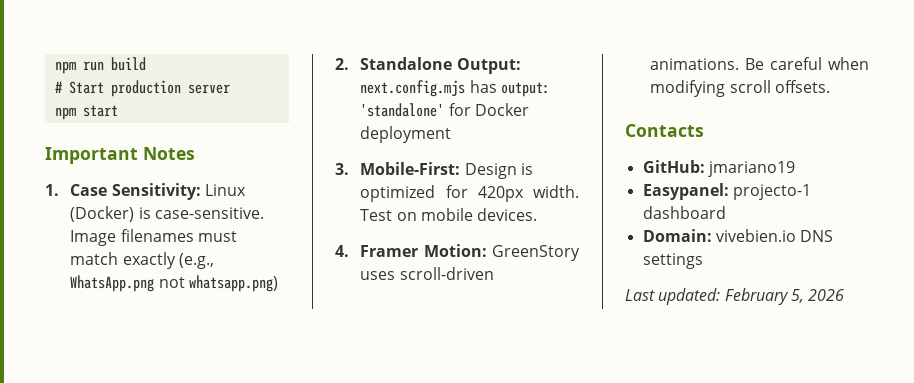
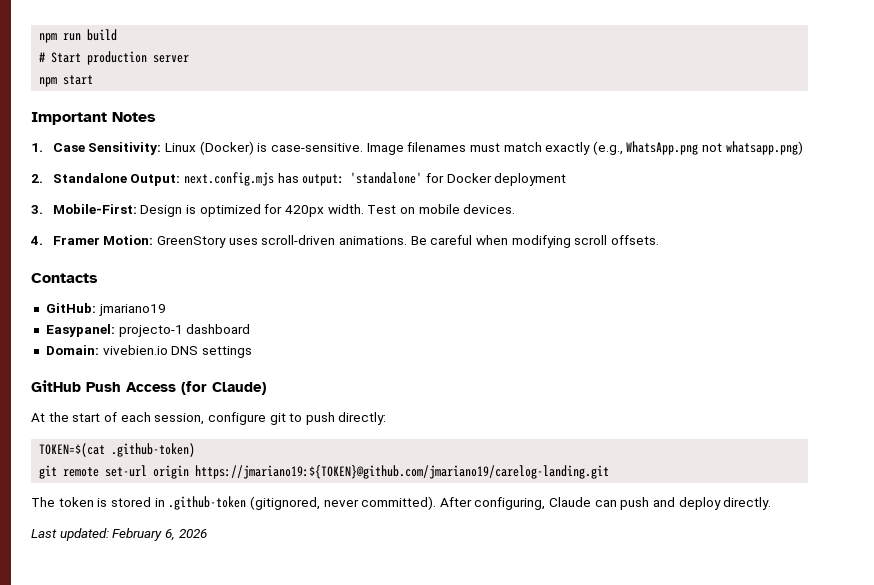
+ GitHub Push Access (for Claude)
+ At the start of each session, configure git to push directly:
+ TOKEN=$(cat .github-token)
+ git remote set-url origin https://jmariano19:${TOKEN}@github.com/jmariano19/carelog-landing.git
+ The token is stored in .github-token (gitignored, never committed). After configuring, Claude can push and deploy directly.
- Last updated: February 5, 2026
+ Last updated: February 6, 2026

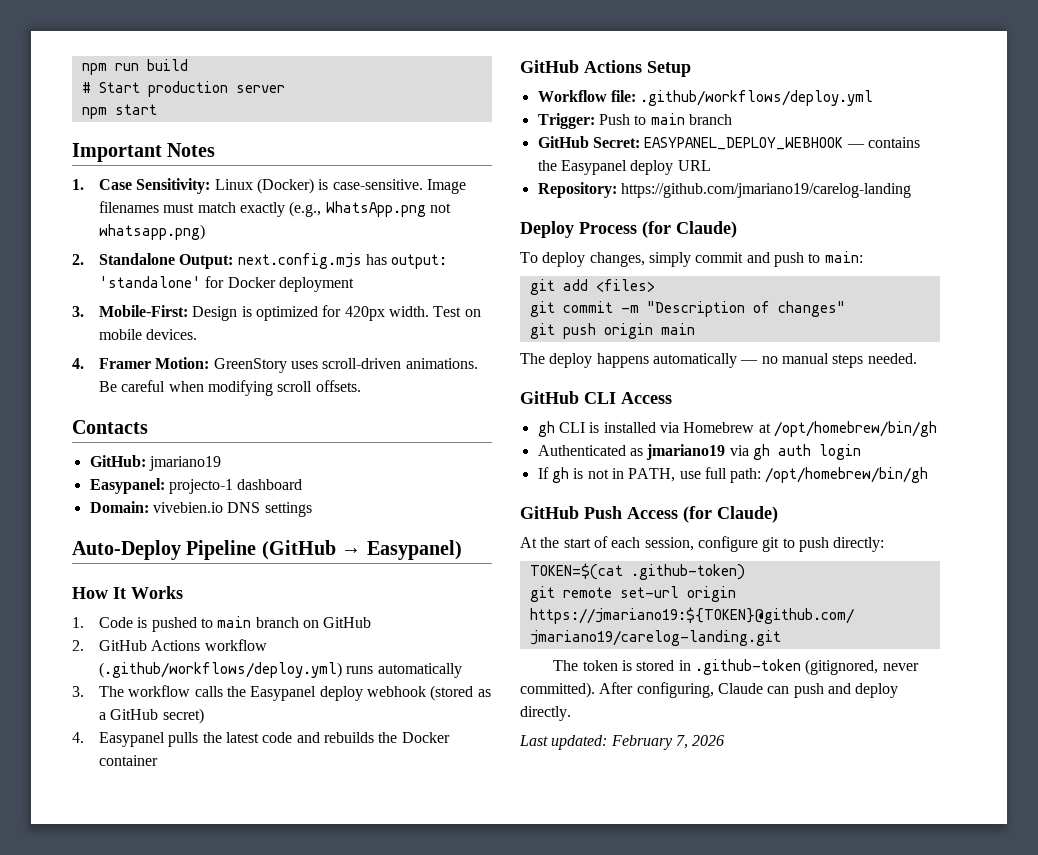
+ Auto-Deploy Pipeline (GitHub → Easypanel)
+ How It Works
+ 1. Code is pushed to main branch on GitHub
+ 2. GitHub Actions workflow (.github/workflows/deploy.yml) runs automatically
+ 3. The workflow calls the Easypanel deploy webhook (stored as a GitHub secret)
+ 4. Easypanel pulls the latest code and rebuilds the Docker container
+ GitHub Actions Setup
+ Workflow file: .github/workflows/deploy.yml
+ Trigger: Push to main branch
+ GitHub Secret: EASYPANEL_DEPLOY_WEBHOOK — contains the Easypanel deploy URL
+ Repository: https://github.com/jmariano19/carelog-landing
+ Deploy Process (for Claude)
+ To deploy changes, simply commit and push to main:
+ git add <files>
+ git commit -m "Description of changes"
+ git push origin main
+ The deploy happens automatically — no manual steps needed.
+ GitHub CLI Access
+ gh CLI is installed via Homebrew at /opt/homebrew/bin/gh
+ Authenticated as jmariano19 via gh auth login
+ If gh is not in PATH, use full path: /opt/homebrew/bin/gh
- Last updated: February 6, 2026
+ Last updated: February 7, 2026

